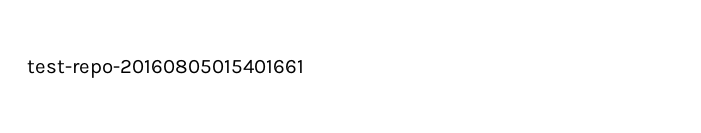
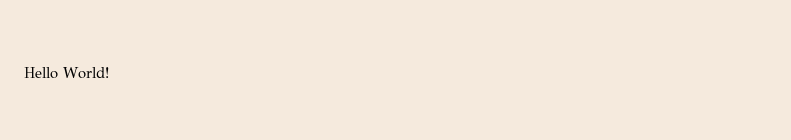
- test-repo-20160805015401661
+ Hello World!

